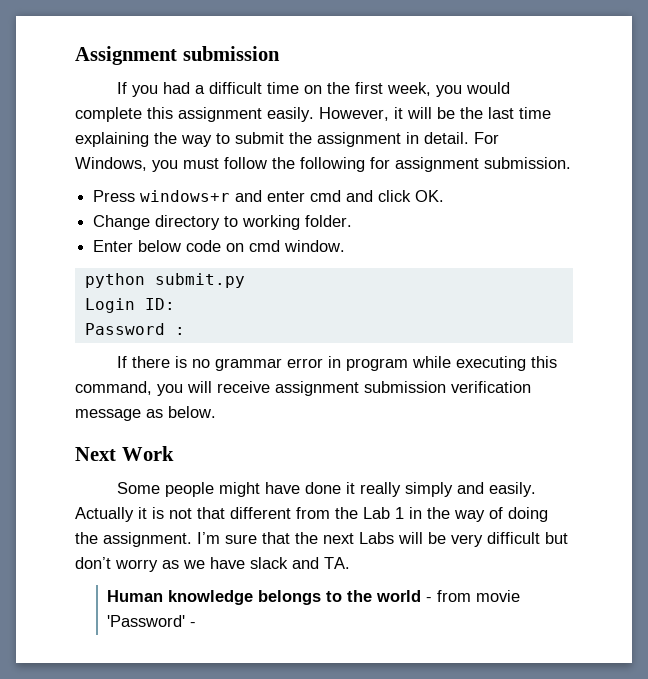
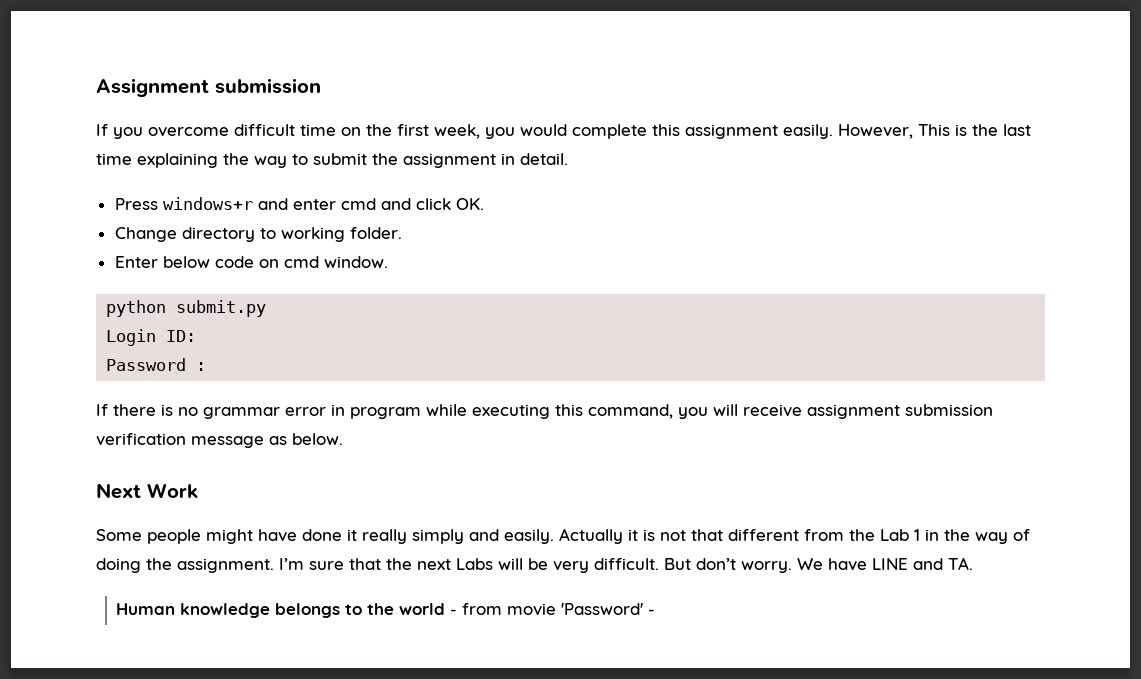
- If you had a difficult time on the first week, you would complete this assignment easily.
+ If you overcome difficult time on the first week, you would complete this assignment easily.
- However, it will be the last time explaining the way to submit the assignment in detail. For Windows, you must follow the following for assignment submission.
+ However, This is the last time explaining the way to submit the assignment in detail.
- I’m sure that the next Labs will be very difficult but don’t worry as we have slack and TA.
+ I’m sure that the next Labs will be very difficult. But don’t worry. We have LINE and TA.

